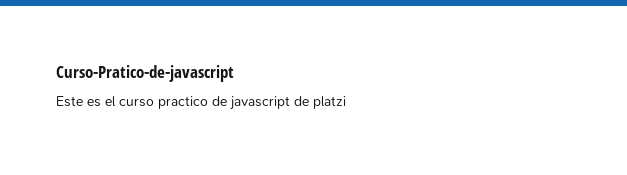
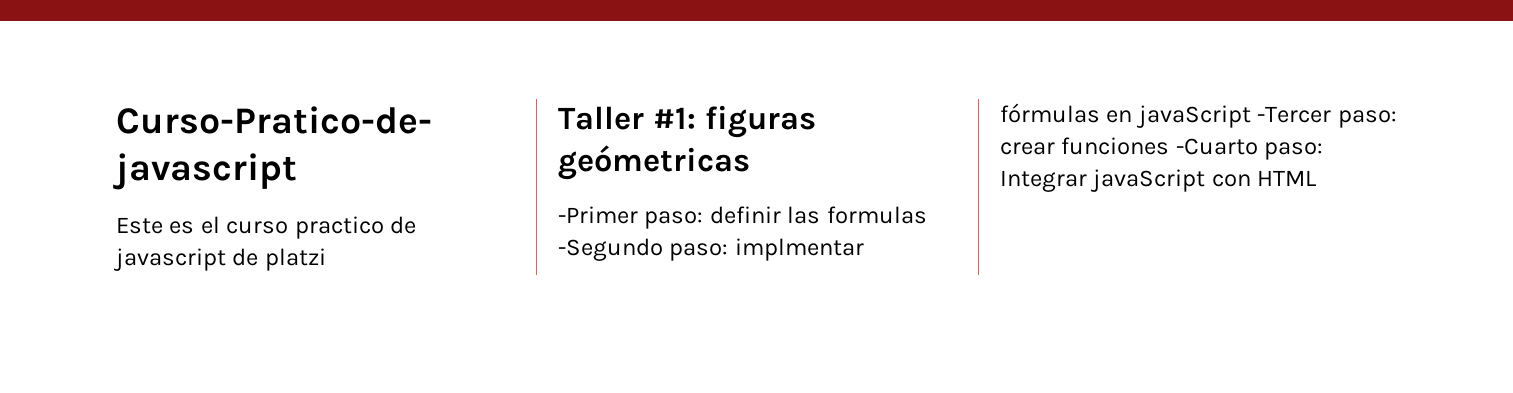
+ Taller #1: figuras geómetricas
+ -Primer paso: definir las formulas -Segundo paso: implmentar fórmulas en javaScript -Tercer paso: crear funciones -Cuarto paso: Integrar javaScript con HTML

